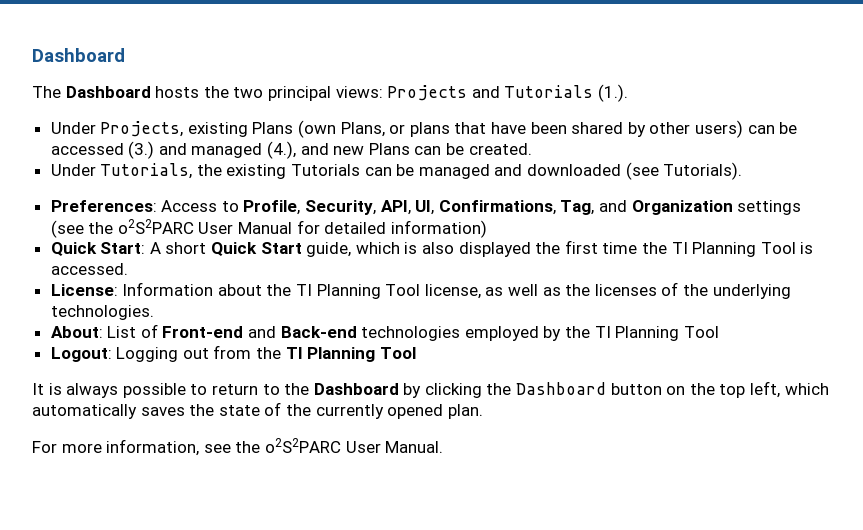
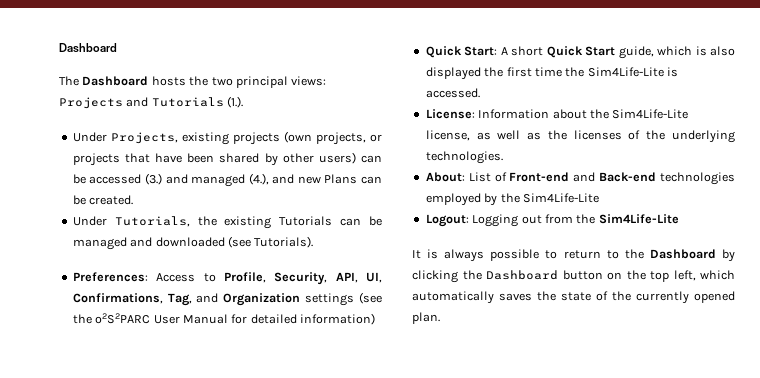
- Under Projects, existing Plans (own Plans, or plans that have been shared by other users) can be accessed (3.) and managed (4.), and new Plans can be created.
+ Under Projects, existing projects (own projects, or projects that have been shared by other users) can be accessed (3.) and managed (4.), and new Plans can be created.
- Quick Start: A short Quick Start guide, which is also displayed the first time the TI Planning Tool is accessed.
+ Quick Start: A short Quick Start guide, which is also displayed the first time the Sim4Life-Lite is accessed.
- License: Information about the TI Planning Tool license, as well as the licenses of the underlying technologies.
+ License: Information about the Sim4Life-Lite license, as well as the licenses of the underlying technologies.
- About: List of Front-end and Back-end technologies employed by the TI Planning Tool
+ About: List of Front-end and Back-end technologies employed by the Sim4Life-Lite
- Logout: Logging out from the TI Planning Tool
+ Logout: Logging out from the Sim4Life-Lite
- For more information, see the o2S2PARC User Manual.

